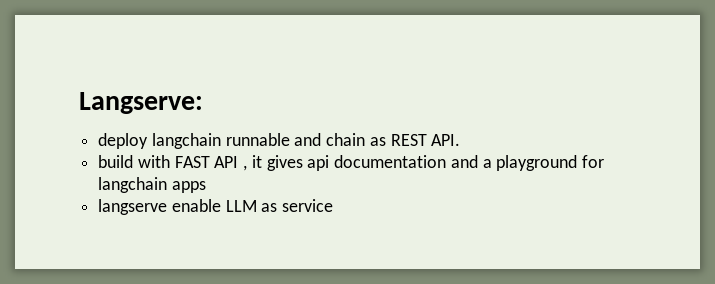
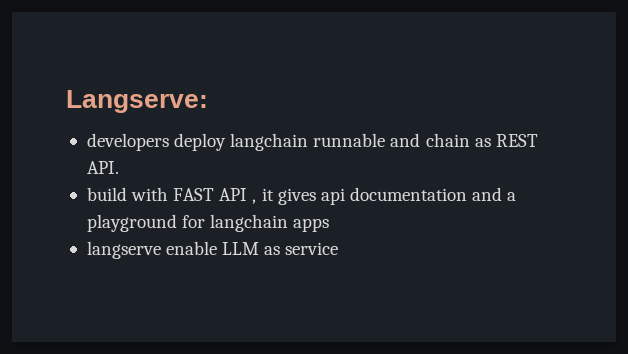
- deploy langchain runnable and chain as REST API.
+ developers deploy langchain runnable and chain as REST API.

